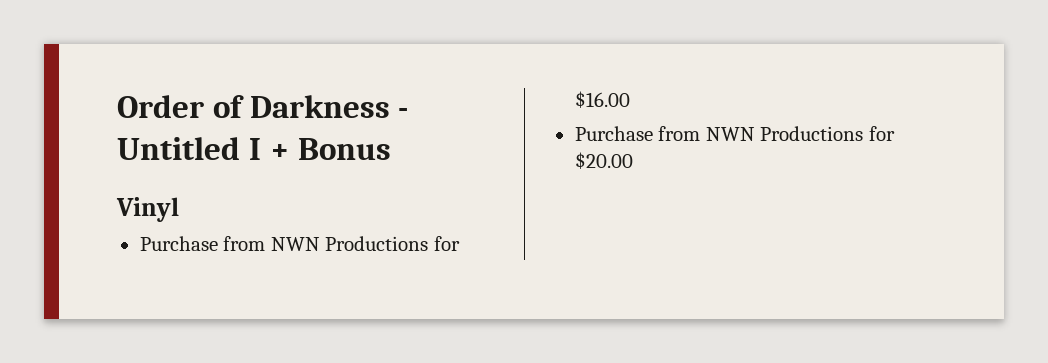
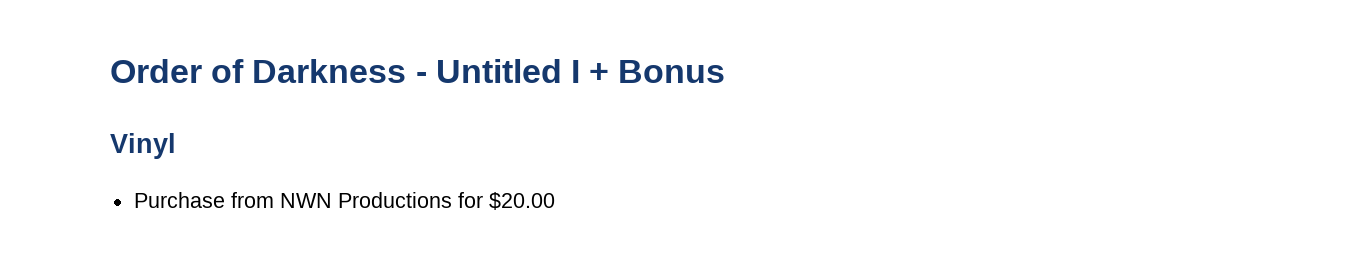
- Purchase from NWN Productions for $16.00

